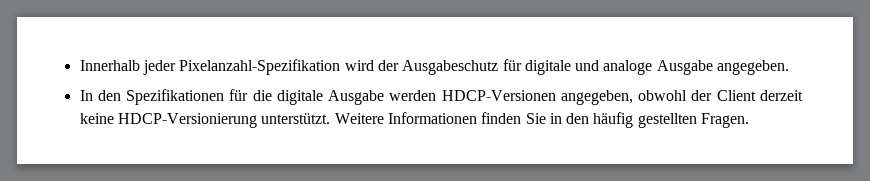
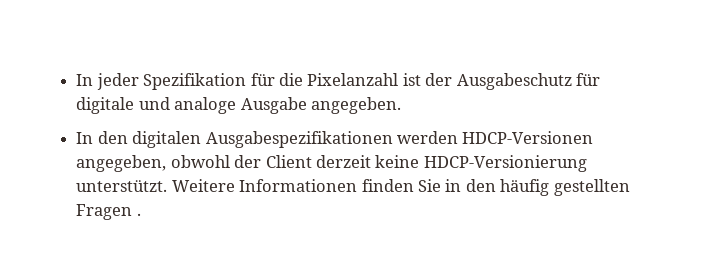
- Innerhalb jeder Pixelanzahl-Spezifikation wird der Ausgabeschutz für digitale und analoge Ausgabe angegeben.
+ In jeder Spezifikation für die Pixelanzahl ist der Ausgabeschutz für digitale und analoge Ausgabe angegeben.
- In den Spezifikationen für die digitale Ausgabe werden HDCP-Versionen angegeben, obwohl der Client derzeit keine HDCP-Versionierung unterstützt.
+ In den digitalen Ausgabespezifikationen werden HDCP-Versionen angegeben, obwohl der Client derzeit keine HDCP-Versionierung unterstützt.
- Weitere Informationen finden Sie in den häufig gestellten Fragen.
+ Weitere Informationen finden Sie in den häufig gestellten Fragen .

